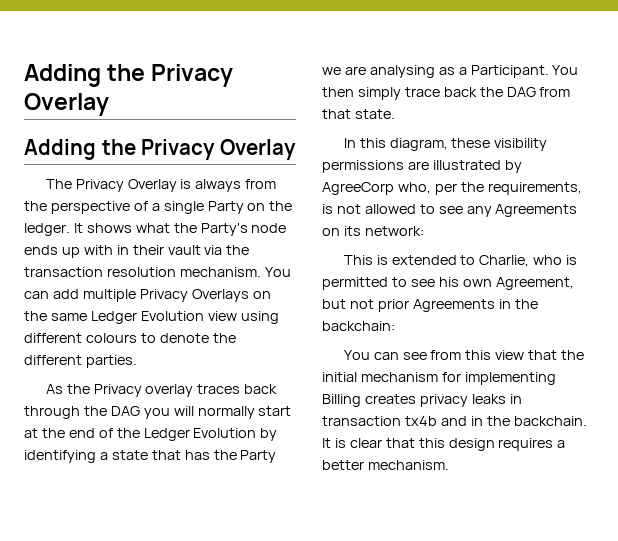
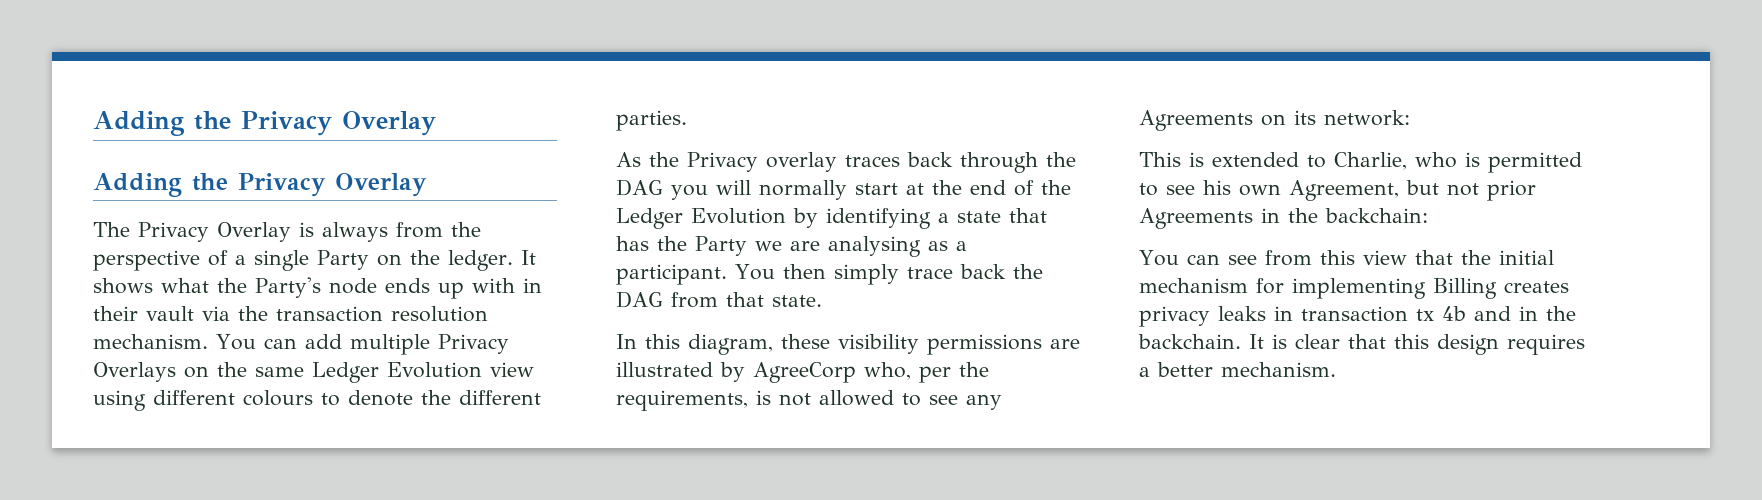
- As the Privacy overlay traces back through the DAG you will normally start at the end of the Ledger Evolution by identifying a state that has the Party we are analysing as a Participant.
+ As the Privacy overlay traces back through the DAG you will normally start at the end of the Ledger Evolution by identifying a state that has the Party we are analysing as a participant.
- You can see from this view that the initial mechanism for implementing Billing creates privacy leaks in transaction tx4b and in the backchain.
+ You can see from this view that the initial mechanism for implementing Billing creates privacy leaks in transaction tx 4b and in the backchain.

